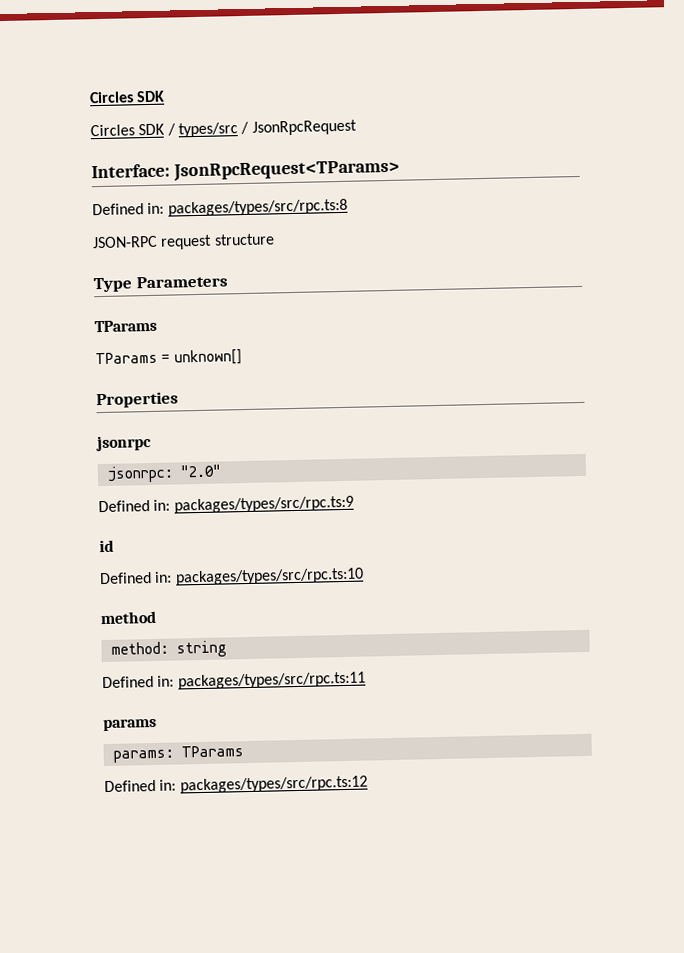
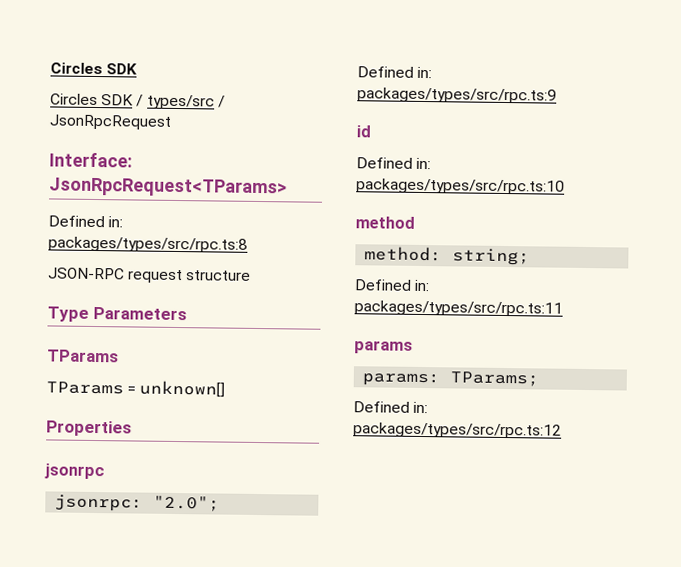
- jsonrpc: "2.0"
+ jsonrpc: "2.0";
- method: string
+ method: string;
- params: TParams
+ params: TParams;

